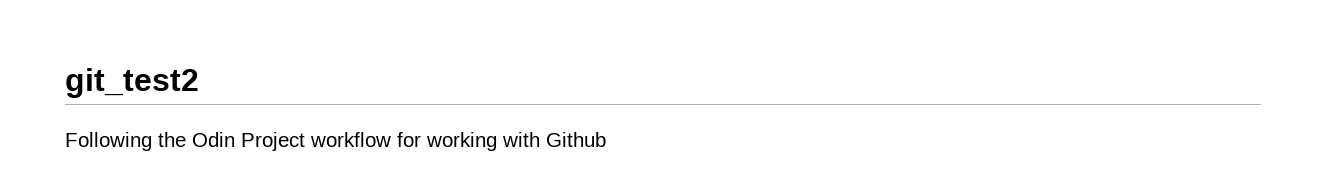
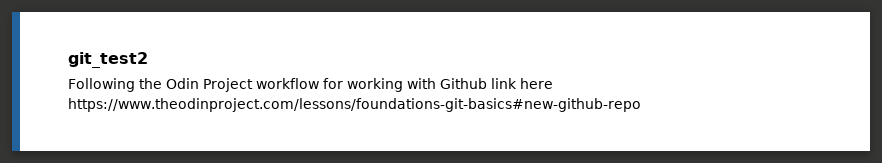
- Following the Odin Project workflow for working with Github
+ Following the Odin Project workflow for working with Github link here https://www.theodinproject.com/lessons/foundations-git-basics#new-github-repo

